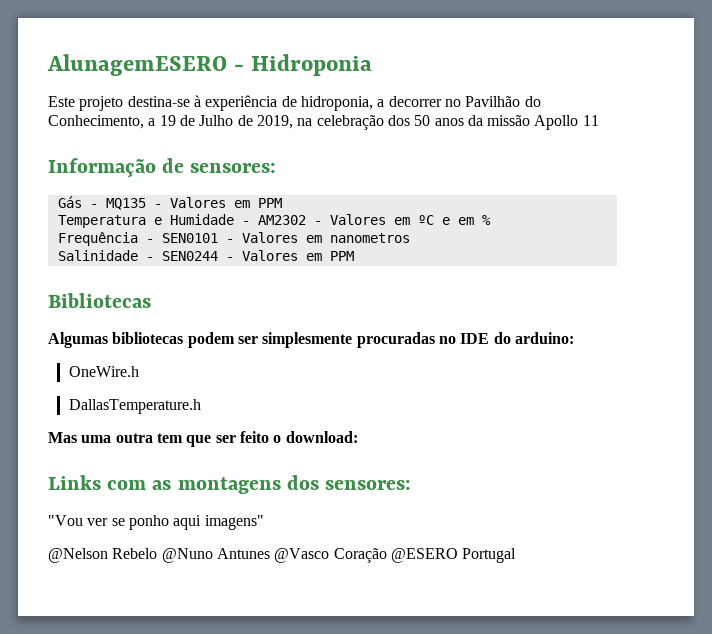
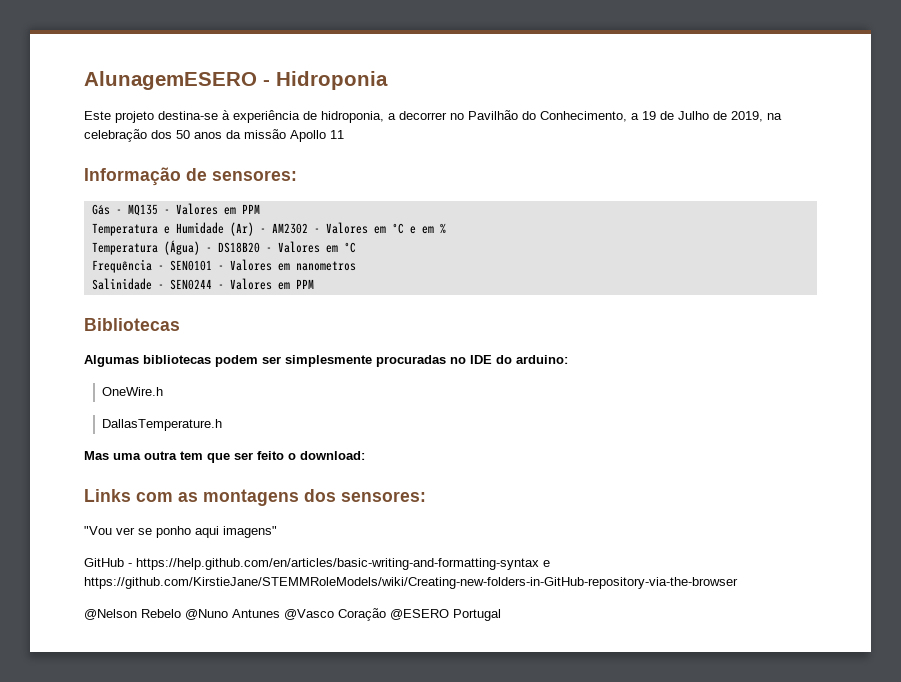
- Temperatura e Humidade - AM2302 - Valores em ºC e em %
+ Temperatura e Humidade (Ar) - AM2302 - Valores em ºC e em %
+ Temperatura (Água) - DS18B20 - Valores em ºC
+ GitHub - https://help.github.com/en/articles/basic-writing-and-formatting-syntax e https://github.com/KirstieJane/STEMMRoleModels/wiki/Creating-new-folders-in-GitHub-repository-via-the-browser

